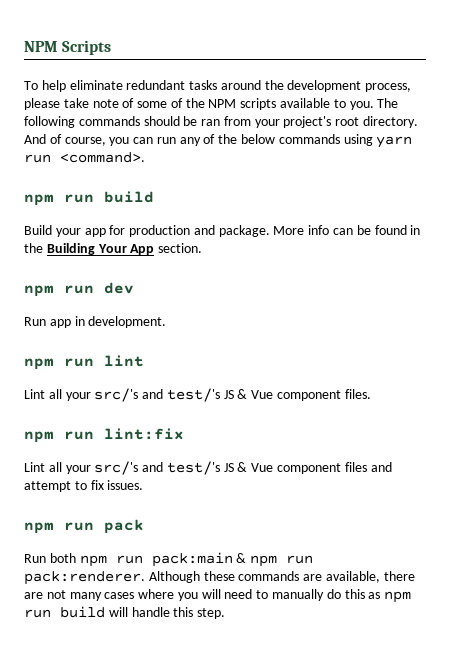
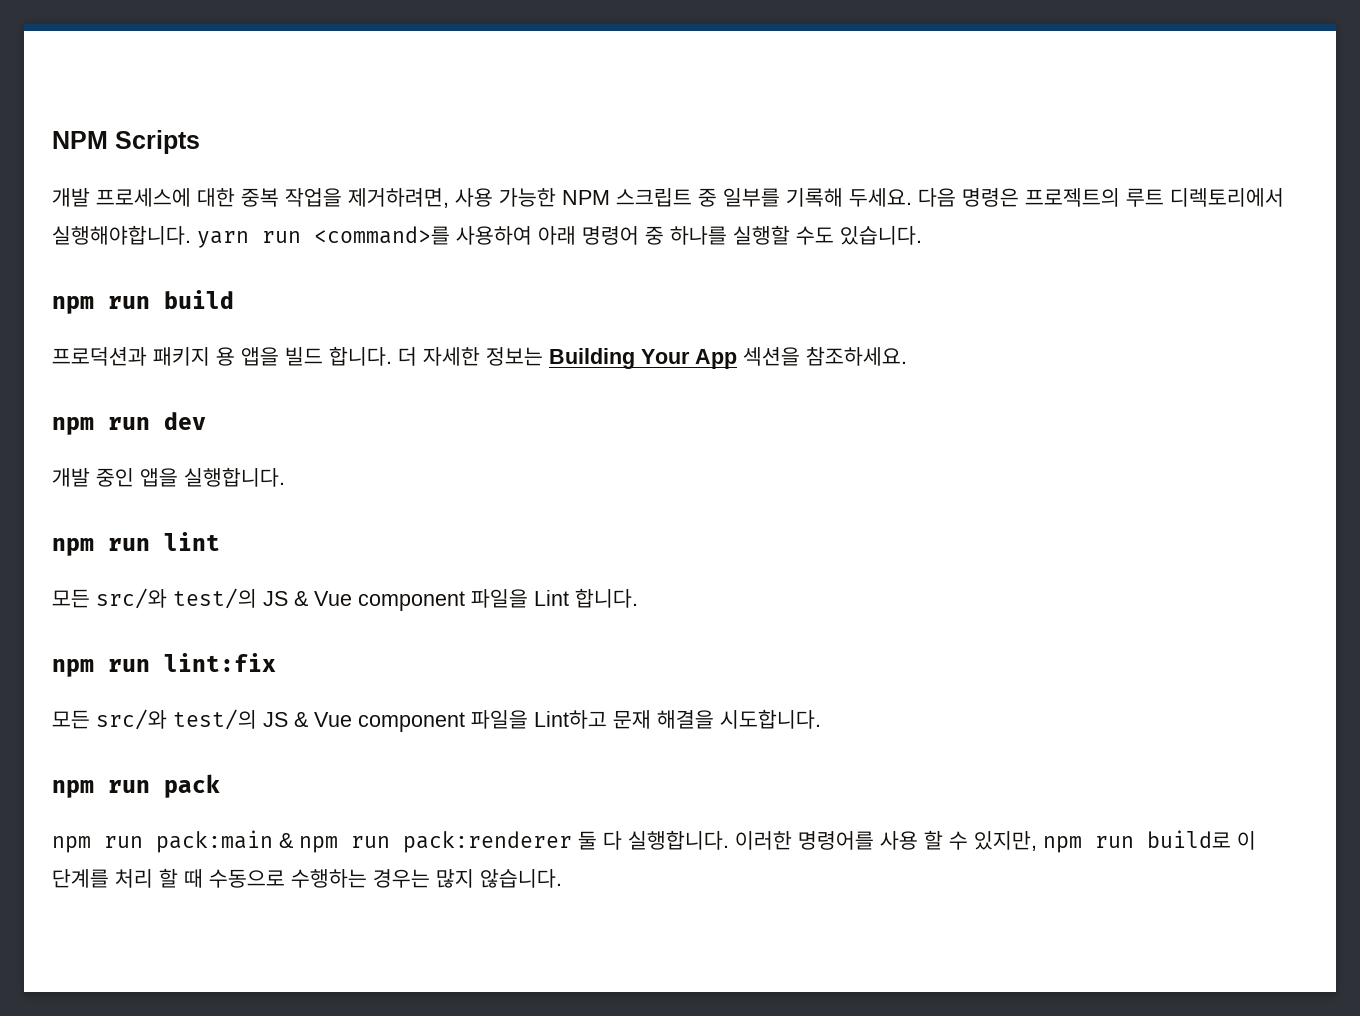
- To help eliminate redundant tasks around the development process, please take note of some of the NPM scripts available to you. The following commands should be ran from your project's root directory. And of course, you can run any of the below commands using yarn run <command>.
+ 개발 프로세스에 대한 중복 작업을 제거하려면, 사용 가능한 NPM 스크립트 중 일부를 기록해 두세요. 다음 명령은 프로젝트의 루트 디렉토리에서 실행해야합니다. yarn run <command>를 사용하여 아래 명령어 중 하나를 실행할 수도 있습니다.
  npm run build
- Build your app for production and package. More info can be found in the Building Your App section.
+ 프로덕션과 패키지 용 앱을 빌드 합니다. 더 자세한 정보는 Building Your App 섹션을 참조하세요.
- Run app in development.
+ 개발 중인 앱을 실행합니다.
- Lint all your src/'s and test/'s JS & Vue component files.
+ 모든 src/와 test/의 JS & Vue component 파일을 Lint 합니다.
- Lint all your src/'s and test/'s JS & Vue component files and attempt to fix issues.
+ 모든 src/와 test/의 JS & Vue component 파일을 Lint하고 문재 해결을 시도합니다.
- Run both npm run pack:main & npm run pack:renderer. Although these commands are available, there are not many cases where you will need to manually do this as npm run build will handle this step.
+ npm run pack:main & npm run pack:renderer 둘 다 실행합니다. 이러한 명령어를 사용 할 수 있지만, npm run build로 이 단계를 처리 할 때 수동으로 수행하는 경우는 많지 않습니다.

